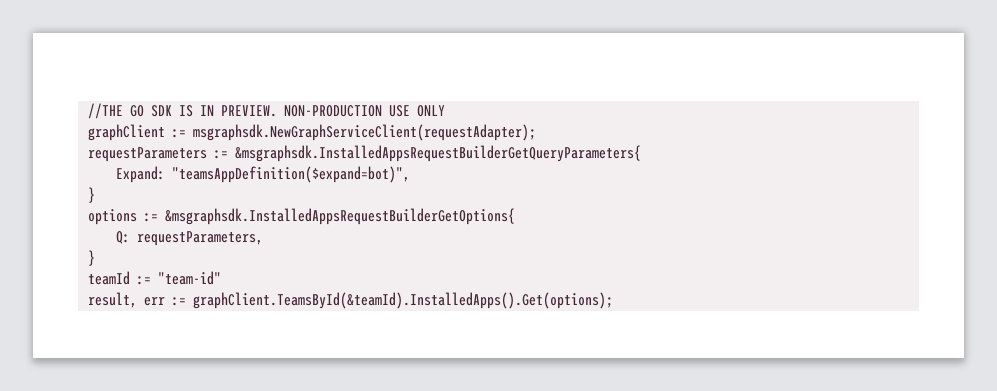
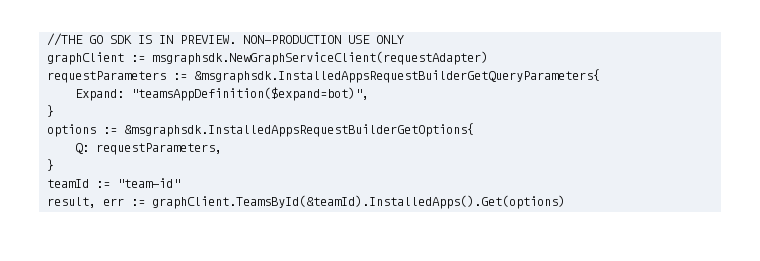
- graphClient := msgraphsdk.NewGraphServiceClient(requestAdapter);
+ graphClient := msgraphsdk.NewGraphServiceClient(requestAdapter)
- result, err := graphClient.TeamsById(&teamId).InstalledApps().Get(options);
+ result, err := graphClient.TeamsById(&teamId).InstalledApps().Get(options)

